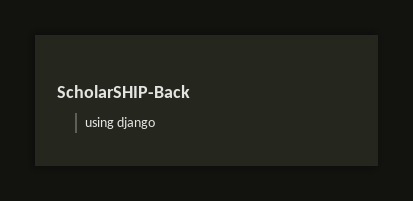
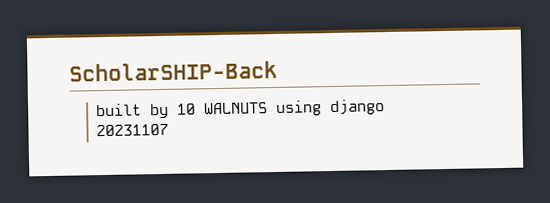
- using django
+ built by 10 WALNUTS using django
+ 20231107

